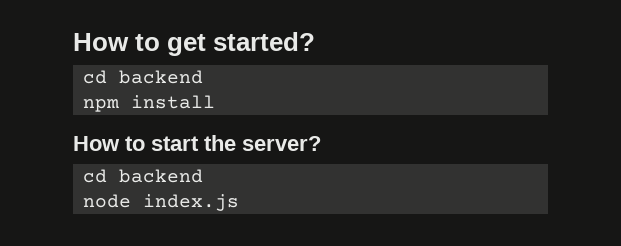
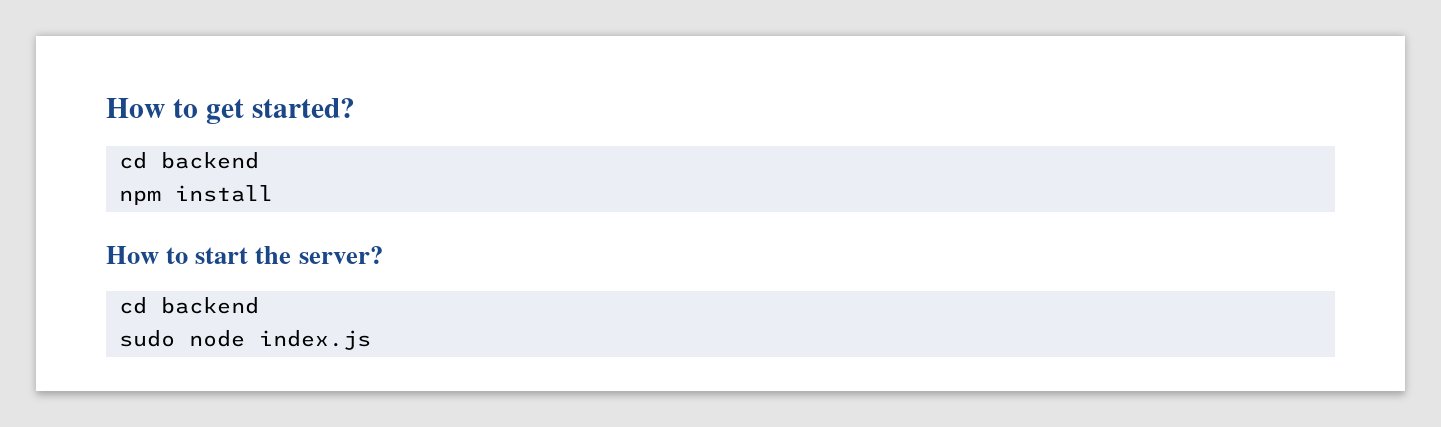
- node index.js
+ sudo node index.js

